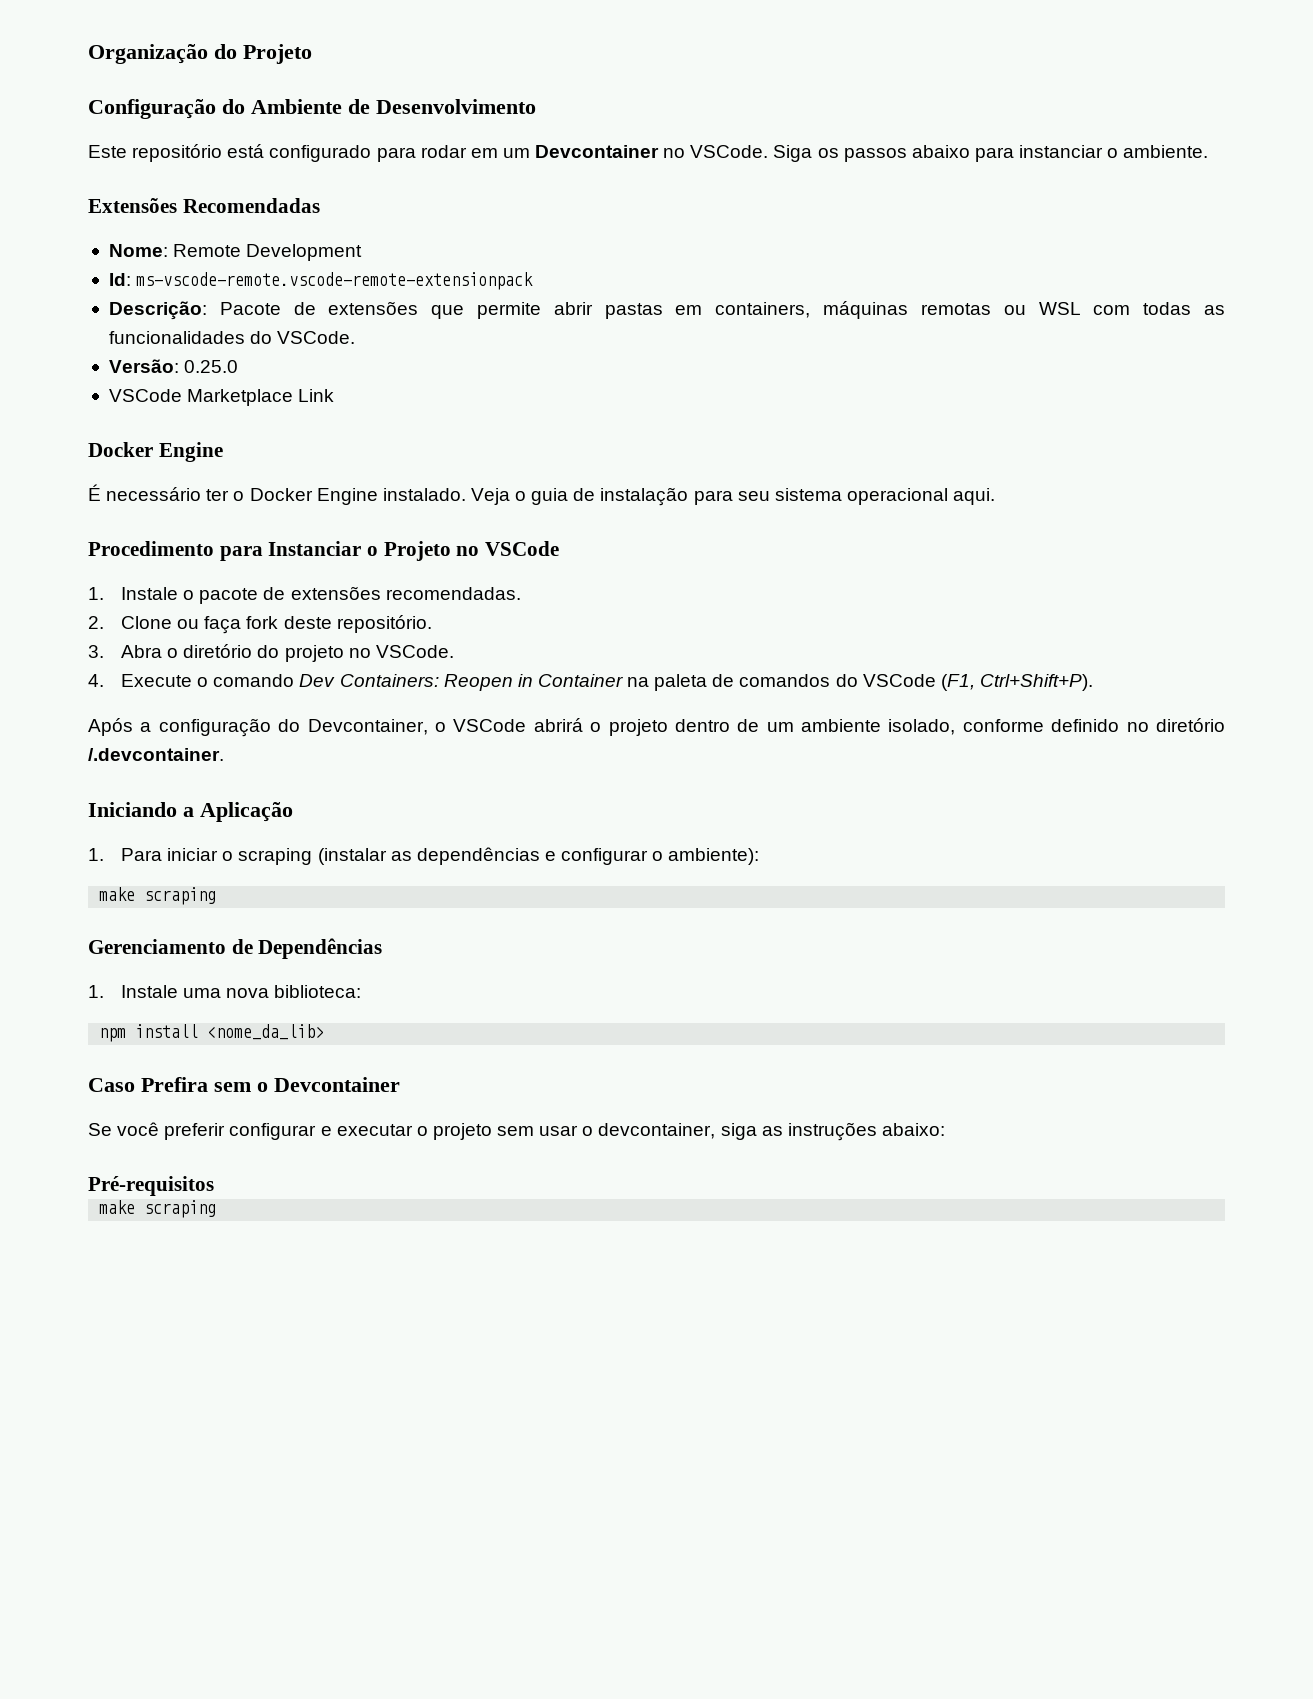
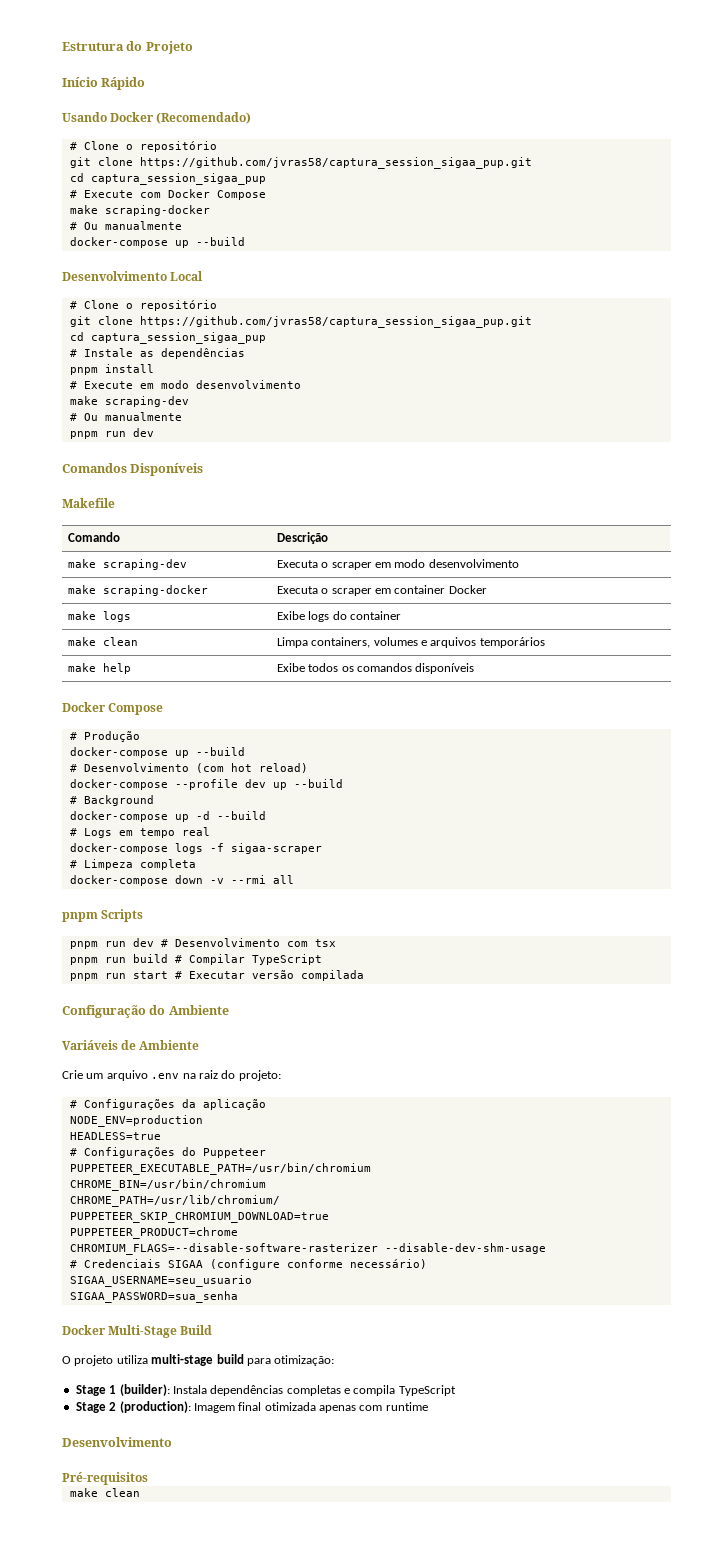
- Organização do Projeto
+ Estrutura do Projeto
- Configuração do Ambiente de Desenvolvimento
- Este repositório está configurado para rodar em um Devcontainer no VSCode. Siga os passos abaixo para instanciar o ambiente.
- Extensões Recomendadas
- Nome: Remote Development
- Id: ms-vscode-remote.vscode-remote-extensionpack
- Descrição: Pacote de extensões que permite abrir pastas em containers, máquinas remotas ou WSL com todas as funcionalidades do VSCode.
- Versão: 0.25.0
- VSCode Marketplace Link
- Docker Engine
- É necessário ter o Docker Engine instalado. Veja o guia de instalação para seu sistema operacional aqui.
- Procedimento para Instanciar o Projeto no VSCode
- 1. Instale o pacote de extensões recomendadas.
- 2. Clone ou faça fork deste repositório.
- 3. Abra o diretório do projeto no VSCode.
- 4. Execute o comando Dev Containers: Reopen in Container na paleta de comandos do VSCode (F1, Ctrl+Shift+P).
- Após a configuração do Devcontainer, o VSCode abrirá o projeto dentro de um ambiente isolado, conforme definido no diretório /.devcontainer.
- Iniciando a Aplicação
- 1. Para iniciar o scraping (instalar as dependências e configurar o ambiente):
- make scraping
- Gerenciamento de Dependências
- 1. Instale uma nova biblioteca:
- npm install <nome_da_lib>
- Caso Prefira sem o Devcontainer
- Se você preferir configurar e executar o projeto sem usar o devcontainer, siga as instruções abaixo:
+ Início Rápido
+ Usando Docker (Recomendado)
+ # Clone o repositório
+ git clone https://github.com/jvras58/captura_session_sigaa_pup.git
+ cd captura_session_sigaa_pup
+ # Execute com Docker Compose
+ make scraping-docker
+ # Ou manualmente
+ docker-compose up --build
+ Desenvolvimento Local
+ # Clone o repositório
+ git clone https://github.com/jvras58/captura_session_sigaa_pup.git
+ cd captura_session_sigaa_pup
+ # Instale as dependências
+ pnpm install
+ # Execute em modo desenvolvimento
+ make scraping-dev
+ # Ou manualmente
+ pnpm run dev
+ Comandos Disponíveis
+ Makefile
+ Comando | Descrição
+ make scraping-dev | Executa o scraper em modo desenvolvimento
+ make scraping-docker | Executa o scraper em container Docker
+ make logs | Exibe logs do container
+ make clean | Limpa containers, volumes e arquivos temporários
+ make help | Exibe todos os comandos disponíveis
+ Docker Compose
+ # Produção
+ docker-compose up --build
+ # Desenvolvimento (com hot reload)
+ docker-compose --profile dev up --build
+ # Background
+ docker-compose up -d --build
+ # Logs em tempo real
+ docker-compose logs -f sigaa-scraper
+ # Limpeza completa
+ docker-compose down -v --rmi all
+ pnpm Scripts
+ pnpm run dev # Desenvolvimento com tsx
+ pnpm run build # Compilar TypeScript
+ pnpm run start # Executar versão compilada
+ Configuração do Ambiente
+ Variáveis de Ambiente
+ Crie um arquivo .env na raiz do projeto:
+ # Configurações da aplicação
+ NODE_ENV=production
+ HEADLESS=true
+ # Configurações do Puppeteer
+ PUPPETEER_EXECUTABLE_PATH=/usr/bin/chromium
+ CHROME_BIN=/usr/bin/chromium
+ CHROME_PATH=/usr/lib/chromium/
+ PUPPETEER_SKIP_CHROMIUM_DOWNLOAD=true
+ PUPPETEER_PRODUCT=chrome
+ CHROMIUM_FLAGS=--disable-software-rasterizer --disable-dev-shm-usage
+ # Credenciais SIGAA (configure conforme necessário)
+ SIGAA_USERNAME=seu_usuario
+ SIGAA_PASSWORD=sua_senha
+ Docker Multi-Stage Build
+ O projeto utiliza multi-stage build para otimização:
+ Stage 1 (builder): Instala dependências completas e compila TypeScript
+ Stage 2 (production): Imagem final otimizada apenas com runtime
+ Desenvolvimento
  Pré-requisitos
- make scraping
+ make clean

